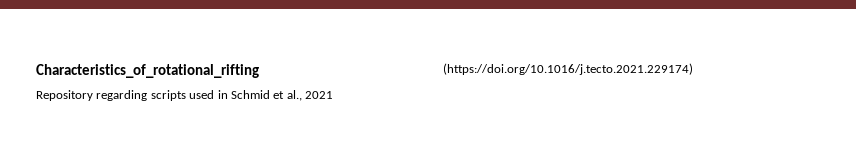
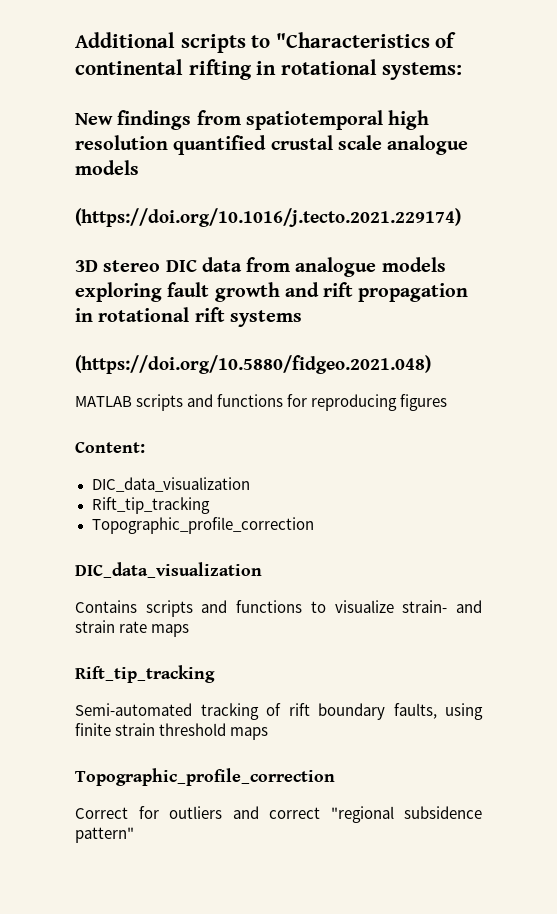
- Characteristics_of_rotational_rifting
- Repository regarding scripts used in Schmid et al., 2021 (https://doi.org/10.1016/j.tecto.2021.229174)
+ Additional scripts to "Characteristics of continental rifting in rotational systems:
+ New findings from spatiotemporal high resolution quantified crustal scale analogue models
+ (https://doi.org/10.1016/j.tecto.2021.229174)
+ 3D stereo DIC data from analogue models exploring fault growth and rift propagation in rotational rift systems
+ (https://doi.org/10.5880/fidgeo.2021.048)
+ MATLAB scripts and functions for reproducing figures
+ Content:
+ DIC_data_visualization
+ Rift_tip_tracking
+ Topographic_profile_correction
+ DIC_data_visualization
+ Contains scripts and functions to visualize strain- and strain rate maps
+ Rift_tip_tracking
+ Semi-automated tracking of rift boundary faults, using finite strain threshold maps
+ Topographic_profile_correction
+ Correct for outliers and correct "regional subsidence pattern"

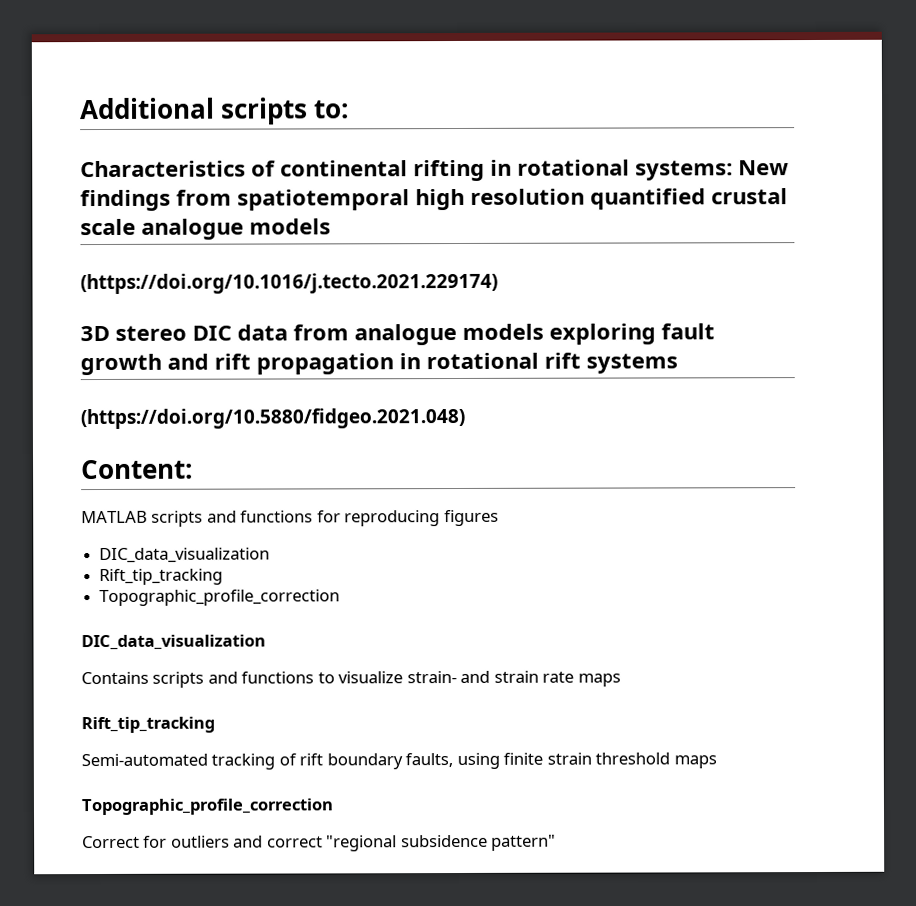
- Additional scripts to "Characteristics of continental rifting in rotational systems:
- New findings from spatiotemporal high resolution quantified crustal scale analogue models
+ Additional scripts to:
+ Characteristics of continental rifting in rotational systems: New findings from spatiotemporal high resolution quantified crustal scale analogue models
+ Content:
- Content:

